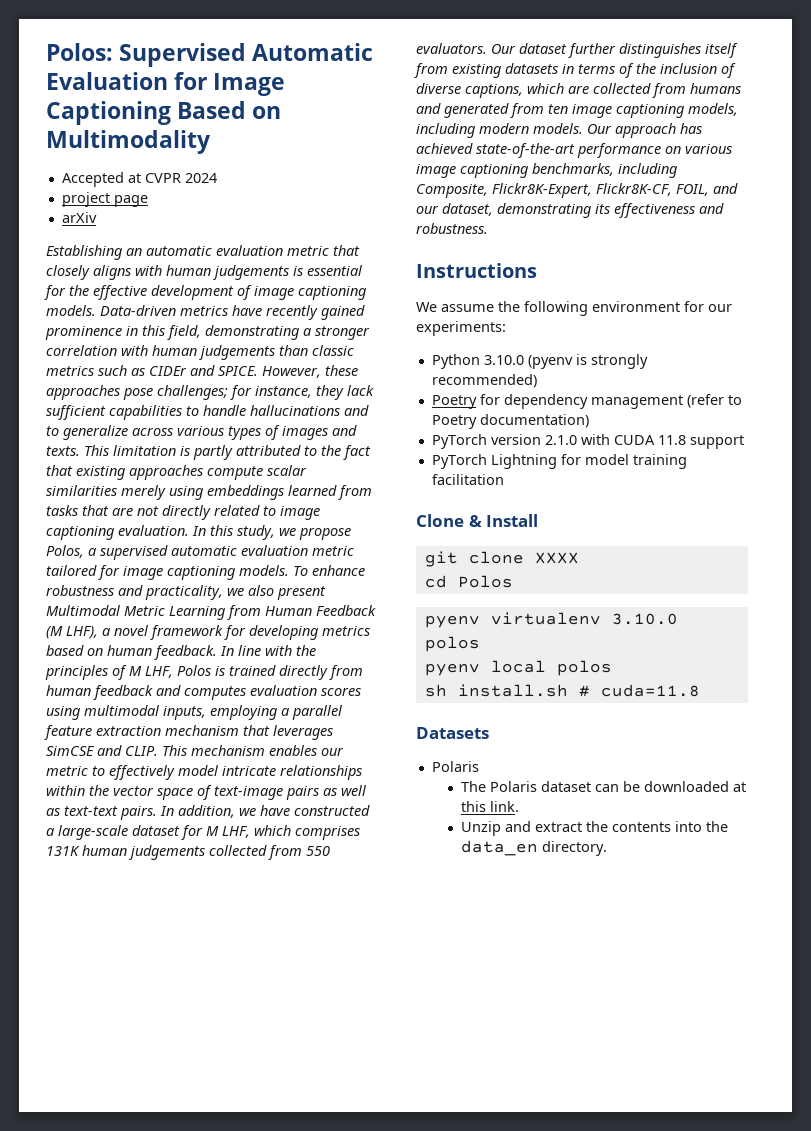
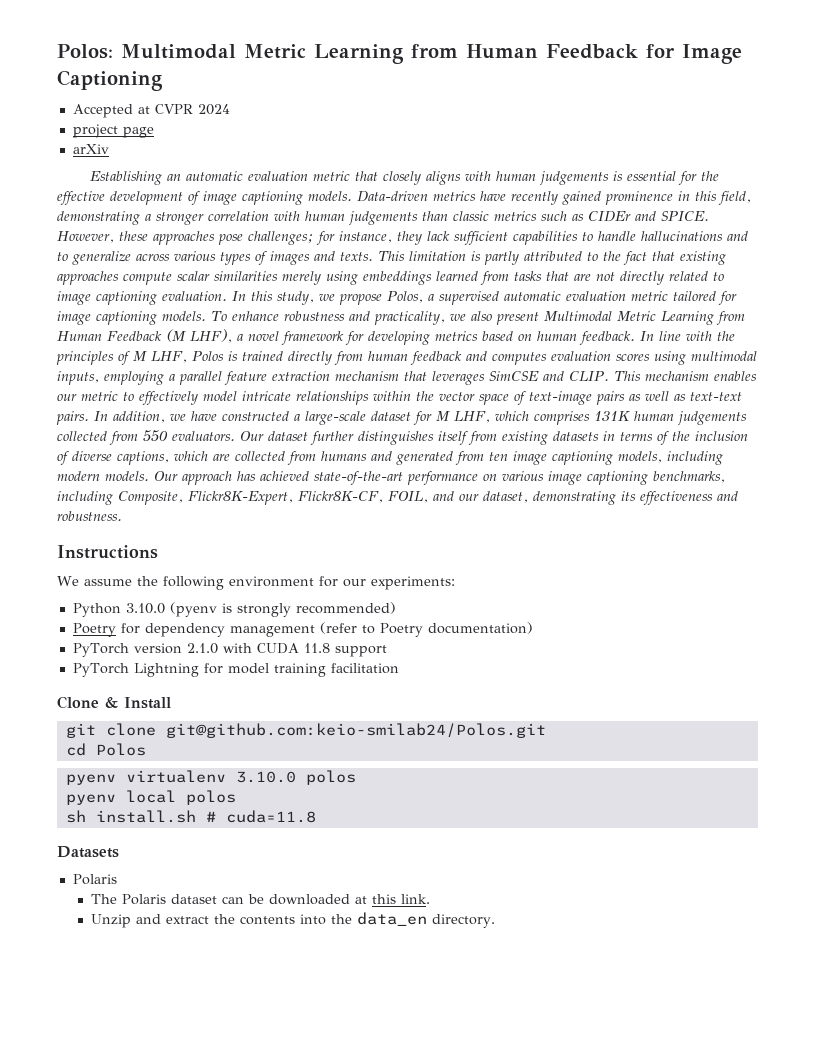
- Polos: Supervised Automatic Evaluation for Image Captioning Based on Multimodality
+ Polos: Multimodal Metric Learning from Human Feedback for Image Captioning
- git clone XXXX
+ git clone git@github.com:keio-smilab24/Polos.git

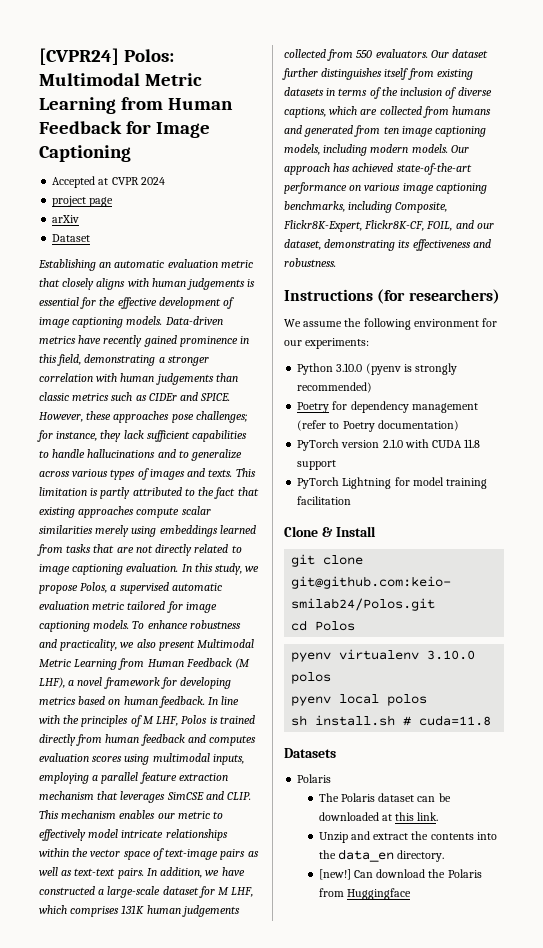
- Polos: Multimodal Metric Learning from Human Feedback for Image Captioning
+ [CVPR24] Polos: Multimodal Metric Learning from Human Feedback for Image Captioning
+ Dataset
- Instructions
+ Instructions (for researchers)
+ [new!] Can download the Polaris from Huggingface

